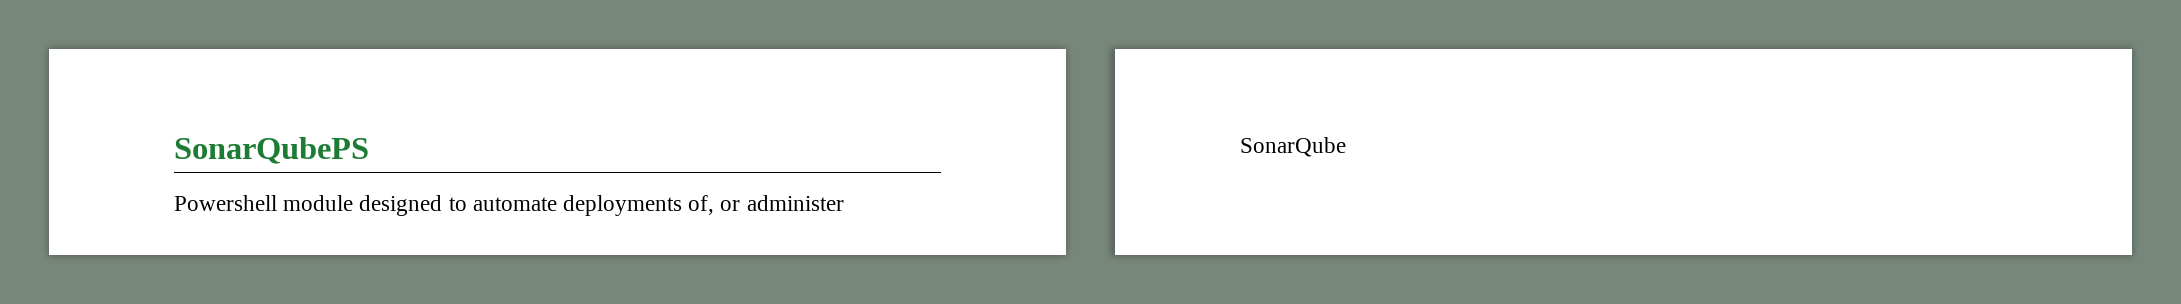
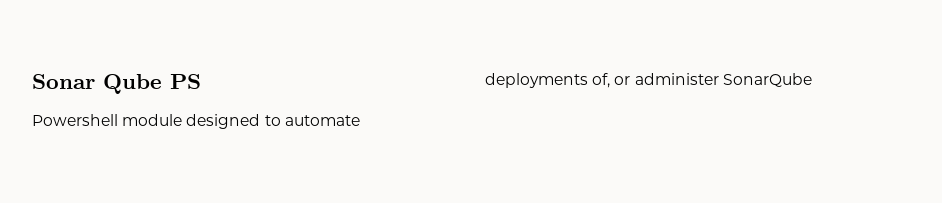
- SonarQubePS
+ Sonar Qube PS

